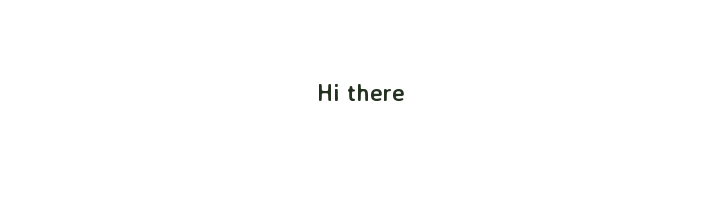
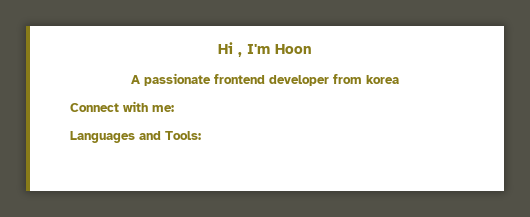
- Hi there
+ Hi , I'm Hoon
+ A passionate frontend developer from korea
+ Connect with me:
+ Languages and Tools:

